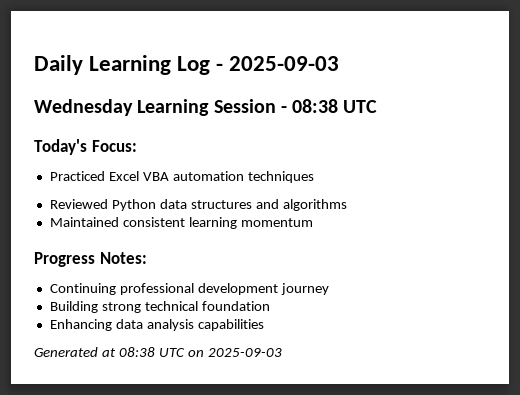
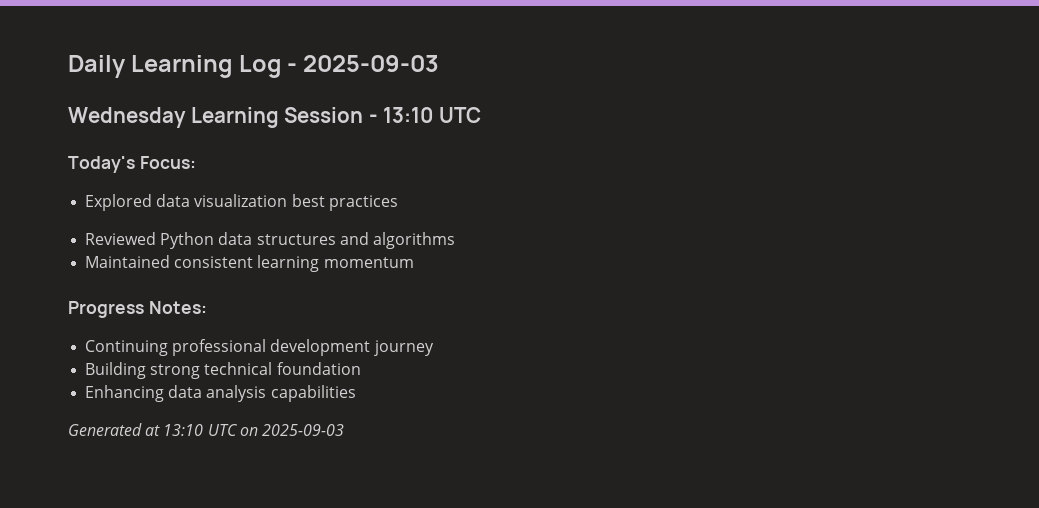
- Wednesday Learning Session - 08:38 UTC
+ Wednesday Learning Session - 13:10 UTC
- Practiced Excel VBA automation techniques
+ Explored data visualization best practices
- Generated at 08:38 UTC on 2025-09-03
+ Generated at 13:10 UTC on 2025-09-03

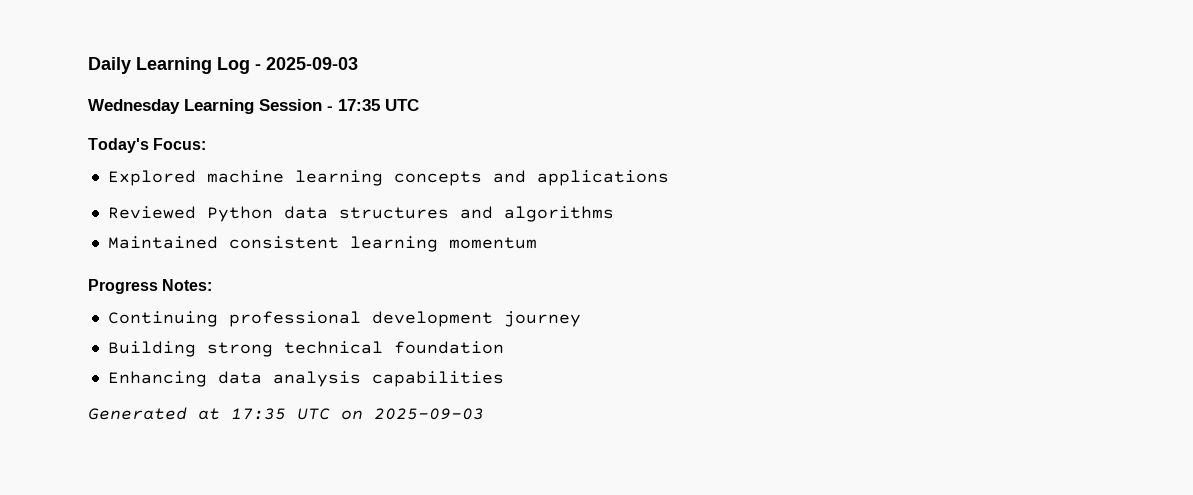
- Wednesday Learning Session - 13:10 UTC
+ Wednesday Learning Session - 17:35 UTC
- Explored data visualization best practices
+ Explored machine learning concepts and applications
- Generated at 13:10 UTC on 2025-09-03
+ Generated at 17:35 UTC on 2025-09-03

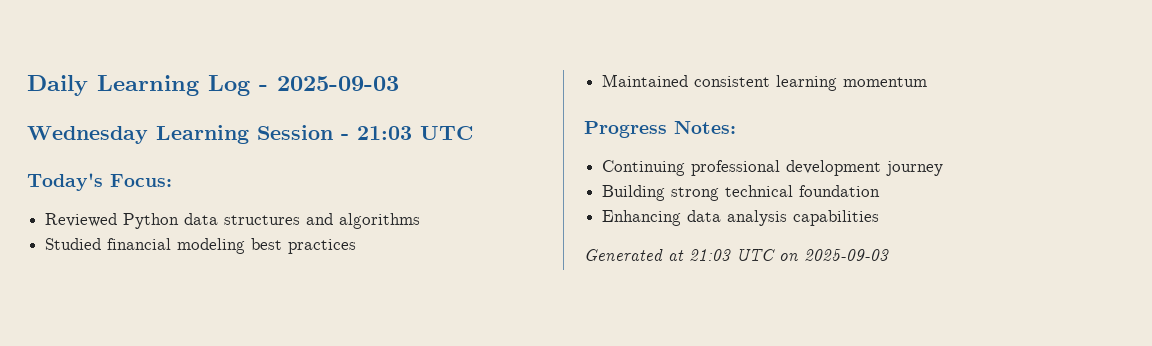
- Wednesday Learning Session - 17:35 UTC
+ Wednesday Learning Session - 21:03 UTC
- Explored machine learning concepts and applications
+ Studied financial modeling best practices
- Generated at 17:35 UTC on 2025-09-03
+ Generated at 21:03 UTC on 2025-09-03

